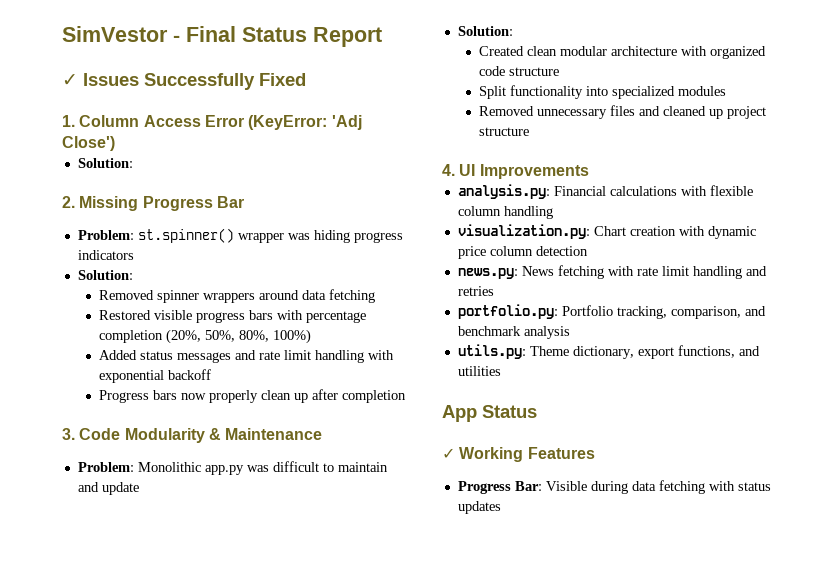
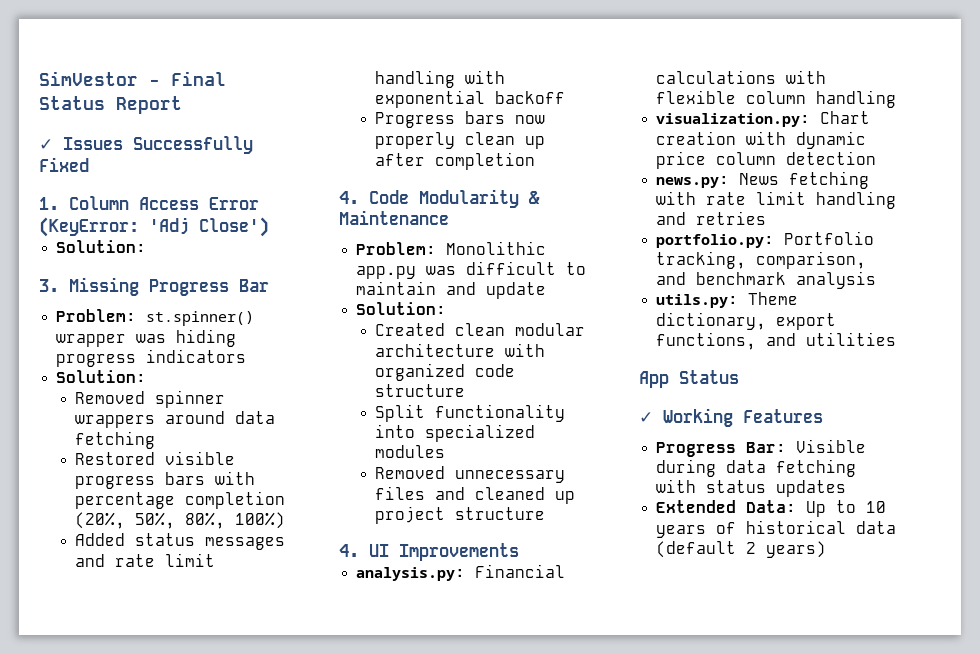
- 2. Missing Progress Bar
+ 3. Missing Progress Bar
- 3. Code Modularity & Maintenance
+ 4. Code Modularity & Maintenance
+ Extended Data: Up to 10 years of historical data (default 2 years)

